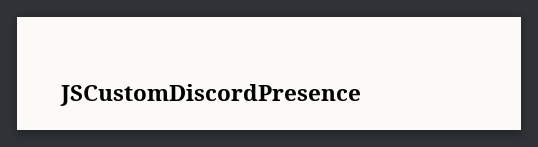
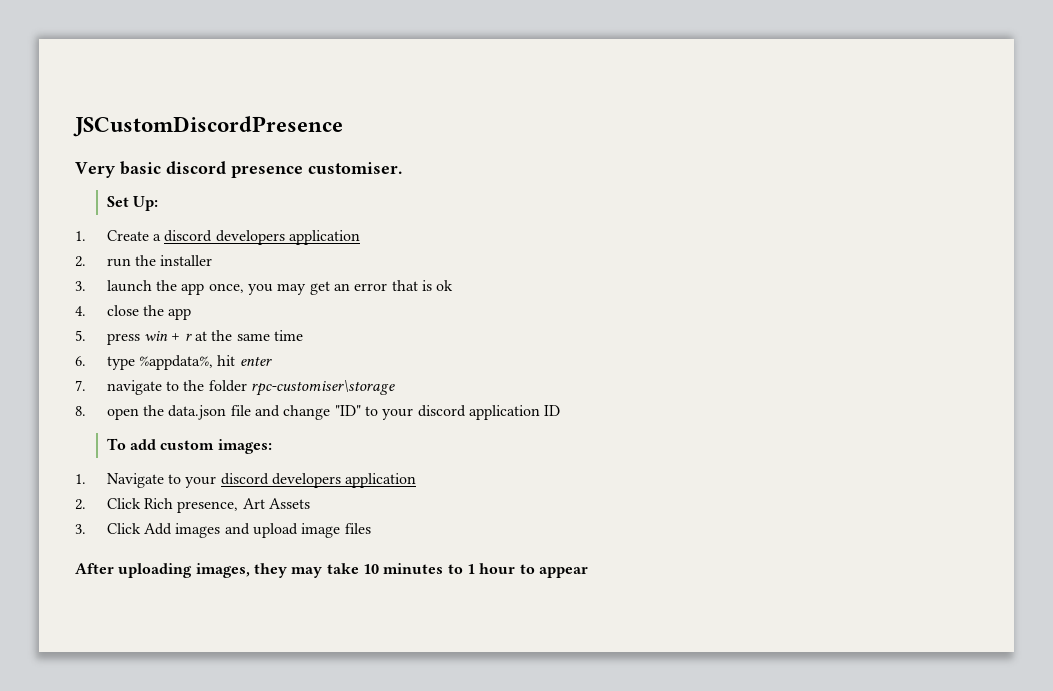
+ Very basic discord presence customiser.
+ Set Up:
+ 1. Create a discord developers application
+ 2. run the installer
+ 3. launch the app once, you may get an error that is ok
+ 4. close the app
+ 5. press win + r at the same time
+ 6. type %appdata%, hit enter
+ 7. navigate to the folder rpc-customiser\storage
+ 8. open the data.json file and change "ID" to your discord application ID
+ To add custom images:
+ 1. Navigate to your discord developers application
+ 2. Click Rich presence, Art Assets
+ 3. Click Add images and upload image files
+ After uploading images, they may take 10 minutes to 1 hour to appear

